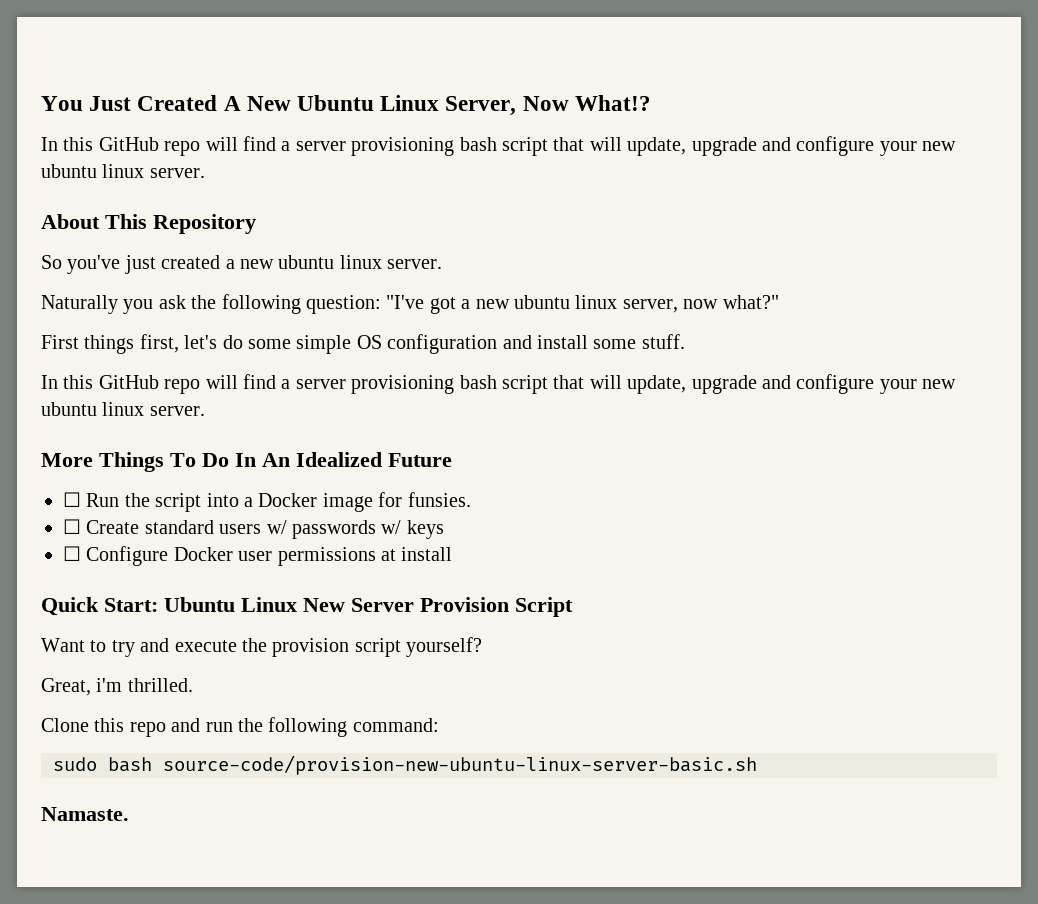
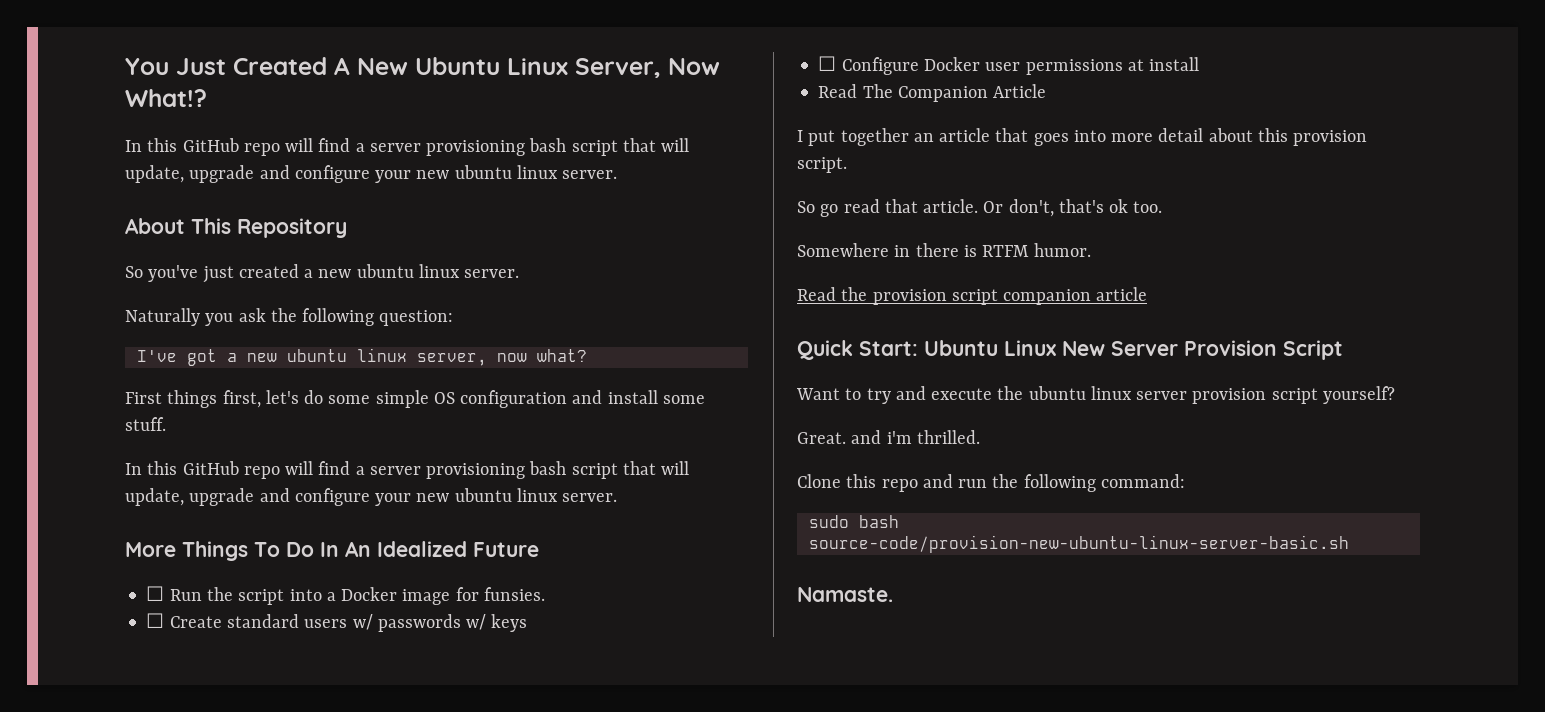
- Naturally you ask the following question: "I've got a new ubuntu linux server, now what?"
+ Naturally you ask the following question:
+ I've got a new ubuntu linux server, now what?
+ Read The Companion Article
+ I put together an article that goes into more detail about this provision script.
+ So go read that article. Or don't, that's ok too.
+ Somewhere in there is RTFM humor.
+ Read the provision script companion article
- Want to try and execute the provision script yourself?
+ Want to try and execute the ubuntu linux server provision script yourself?
- Great, i'm thrilled.
+ Great. and i'm thrilled.

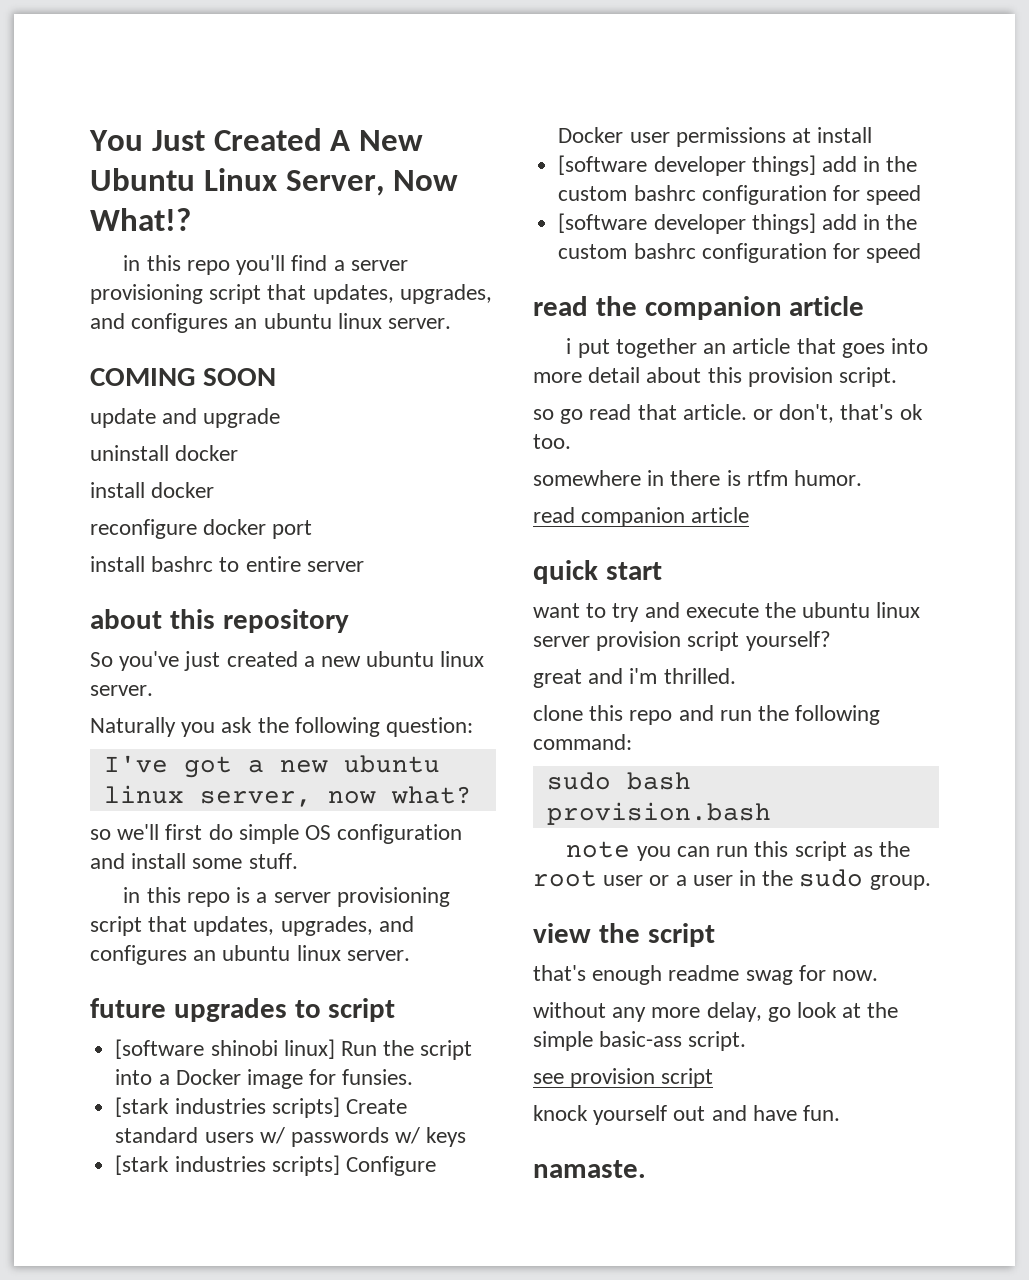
  You Just Created A New Ubuntu Linux Server, Now What!?
- In this GitHub repo will find a server provisioning bash script that will update, upgrade and configure your new ubuntu linux server.
- About This Repository
+ in this repo you'll find a server provisioning script that updates, upgrades, and configures an ubuntu linux server.
+ COMING SOON
+ update and upgrade
+ uninstall docker
+ install docker
+ reconfigure docker port
+ install bashrc to entire server
+ about this repository
- First things first, let's do some simple OS configuration and install some stuff.
- In this GitHub repo will find a server provisioning bash script that will update, upgrade and configure your new ubuntu linux server.
- More Things To Do In An Idealized Future
- ☐ Run the script into a Docker image for funsies.
+ so we'll first do simple OS configuration and install some stuff.
+ in this repo is a server provisioning script that updates, upgrades, and configures an ubuntu linux server.
+ future upgrades to script
+ [software shinobi linux] Run the script into a Docker image for funsies.
- ☐ Create standard users w/ passwords w/ keys
+ [stark industries scripts] Create standard users w/ passwords w/ keys
- ☐ Configure Docker user permissions at install
- Read The Companion Article
- I put together an article that goes into more detail about this provision script.
+ [stark industries scripts] Configure Docker user permissions at install
+ [software developer things] add in the custom bashrc configuration for speed
+ [software developer things] add in the custom bashrc configuration for speed
+ read the companion article
+ i put together an article that goes into more detail about this provision script.
- So go read that article. Or don't, that's ok too.
+ so go read that article. or don't, that's ok too.
- Somewhere in there is RTFM humor.
+ somewhere in there is rtfm humor.
- Read the provision script companion article
- Quick Start: Ubuntu Linux New Server Provision Script
- Want to try and execute the ubuntu linux server provision script yourself?
+ read companion article
+ quick start
+ want to try and execute the ubuntu linux server provision script yourself?
- Great. and i'm thrilled.
+ great and i'm thrilled.
- Clone this repo and run the following command:
+ clone this repo and run the following command:
- sudo bash source-code/provision-new-ubuntu-linux-server-basic.sh
- Namaste.
+ sudo bash provision.bash
+ note you can run this script as the root user or a user in the sudo group.
+ view the script
+ that's enough readme swag for now.
+ without any more delay, go look at the simple basic-ass script.
+ see provision script
+ knock yourself out and have fun.
+ namaste.

